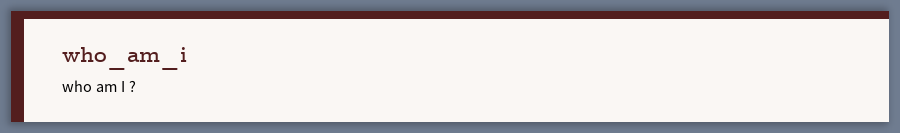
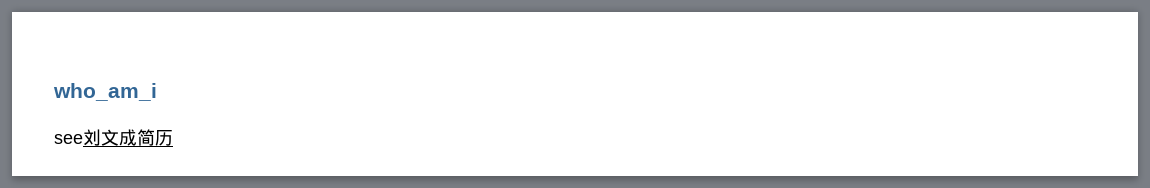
- who am I ?
+ see刘文成简历

